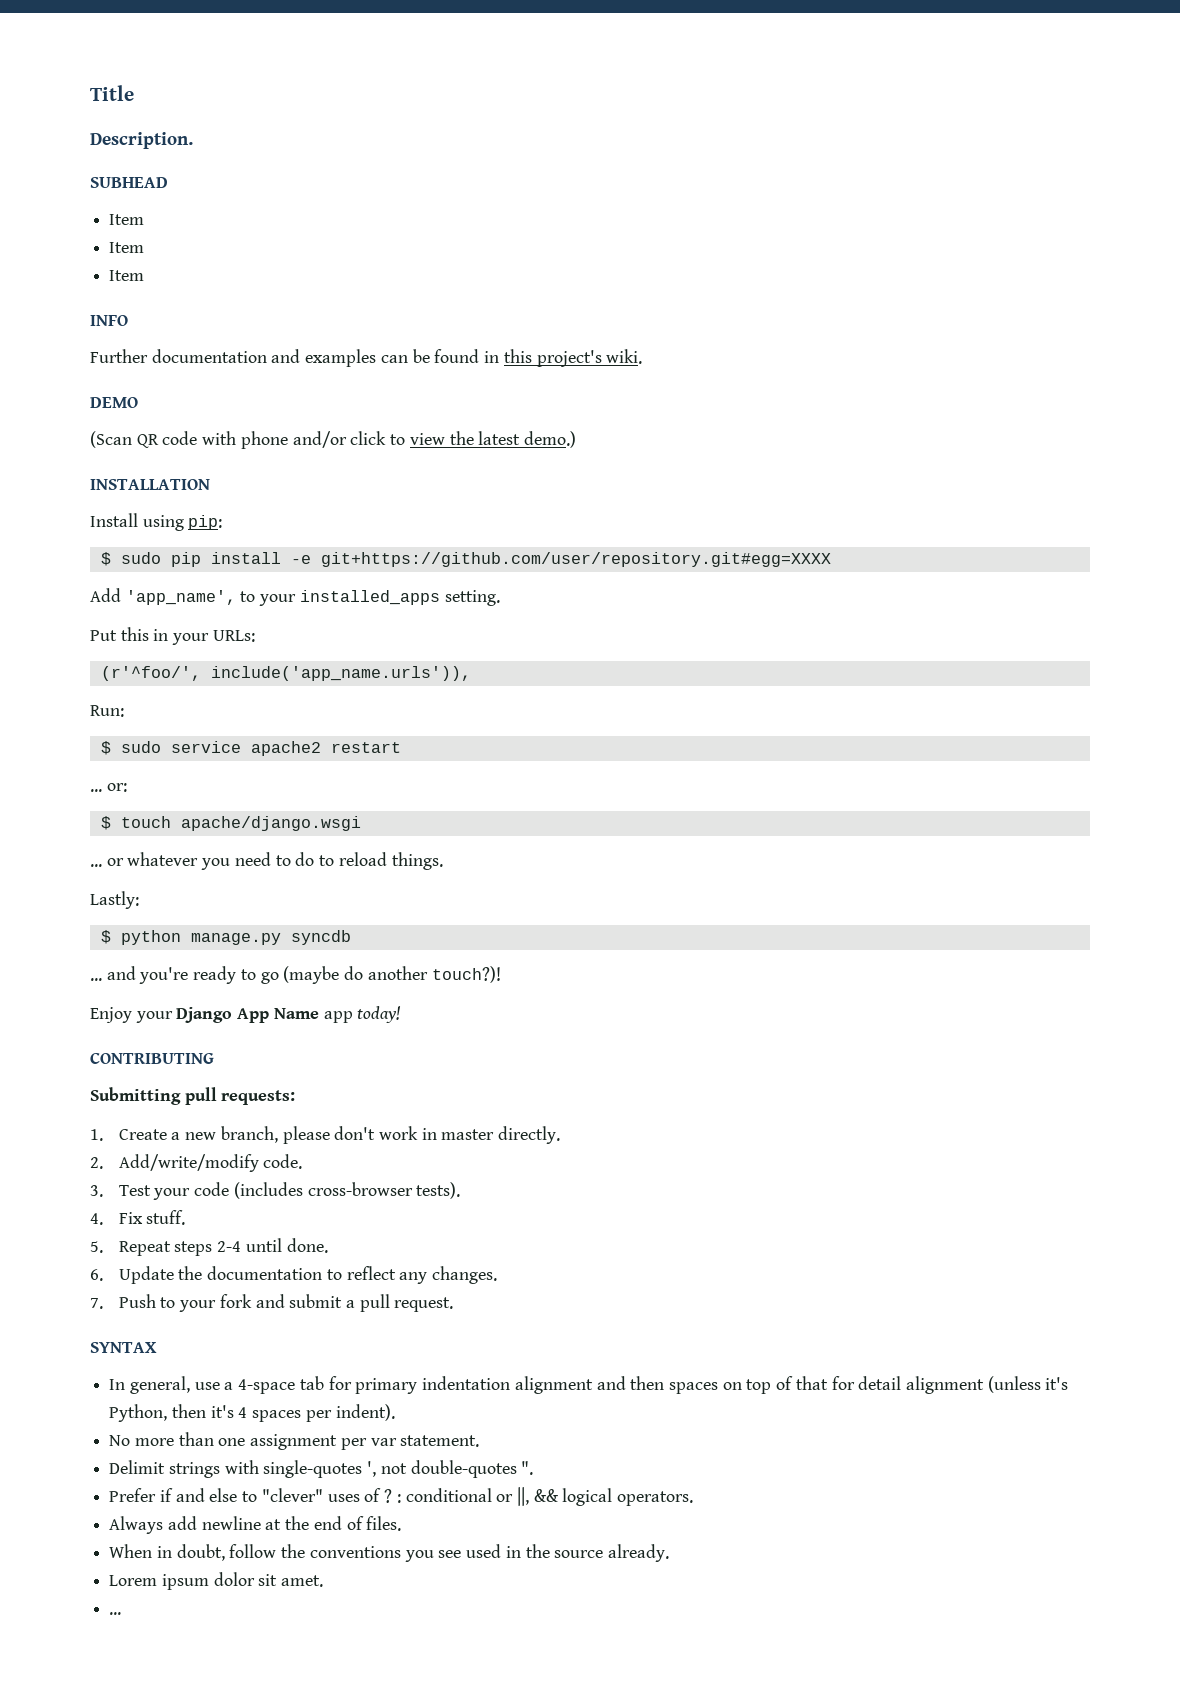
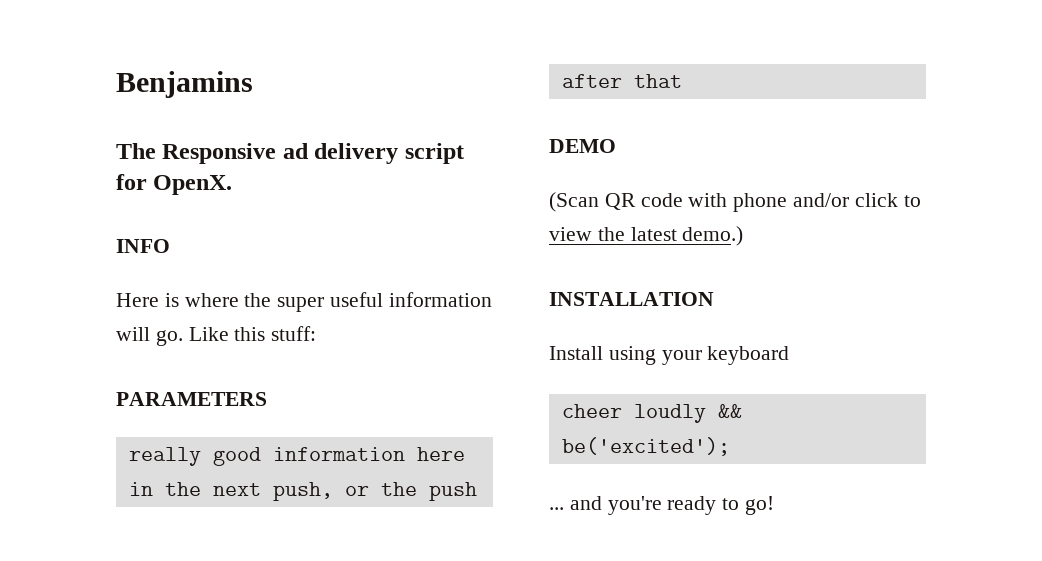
- Title
- Description.
- SUBHEAD
- Item
- Item
- Item
+ Benjamins
+ The Responsive ad delivery script for OpenX.
  INFO
- Further documentation and examples can be found in this project's wiki.
+ Here is where the super useful information will go. Like this stuff:
+ PARAMETERS
+ really good information here in the next push, or the push after that
- Install using pip:
- $ sudo pip install -e git+https://github.com/user/repository.git#egg=XXXX
- Add 'app_name', to your installed_apps setting.
- Put this in your URLs:
- (r'^foo/', include('app_name.urls')),
- Run:
- $ sudo service apache2 restart
- ... or:
- $ touch apache/django.wsgi
- ... or whatever you need to do to reload things.
- Lastly:
- $ python manage.py syncdb
+ Install using your keyboard
+ cheer loudly && be('excited');
- ... and you're ready to go (maybe do another touch?)!
- Enjoy your Django App Name app today!
- CONTRIBUTING
- Submitting pull requests:
- 1. Create a new branch, please don't work in master directly.
- 2. Add/write/modify code.
- 3. Test your code (includes cross-browser tests).
- 4. Fix stuff.
- 5. Repeat steps 2-4 until done.
- 6. Update the documentation to reflect any changes.
- 7. Push to your fork and submit a pull request.
- SYNTAX
- In general, use a 4-space tab for primary indentation alignment and then spaces on top of that for detail alignment (unless it's Python, then it's 4 spaces per indent).
- No more than one assignment per var statement.
- Delimit strings with single-quotes ', not double-quotes ".
- Prefer if and else to "clever" uses of ? : conditional or ||, && logical operators.
- Always add newline at the end of files.
- When in doubt, follow the conventions you see used in the source already.
- Lorem ipsum dolor sit amet.
- ...
+ ... and you're ready to go!

